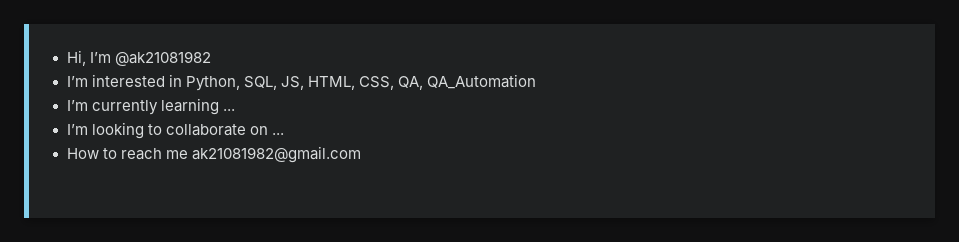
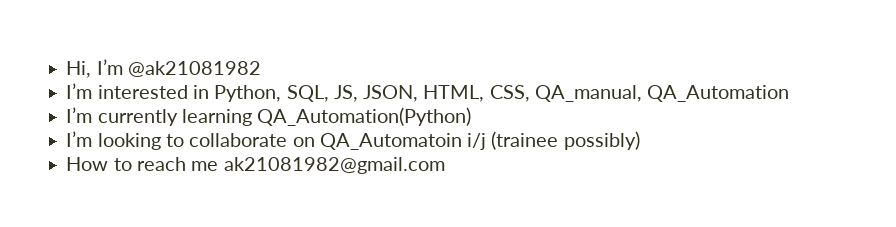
- I’m interested in Python, SQL, JS, HTML, CSS, QA, QA_Automation
+ I’m interested in Python, SQL, JS, JSON, HTML, CSS, QA_manual, QA_Automation
- I’m currently learning ...
+ I’m currently learning QA_Automation(Python)
- I’m looking to collaborate on ...
+ I’m looking to collaborate on QA_Automatoin i/j (trainee possibly)

